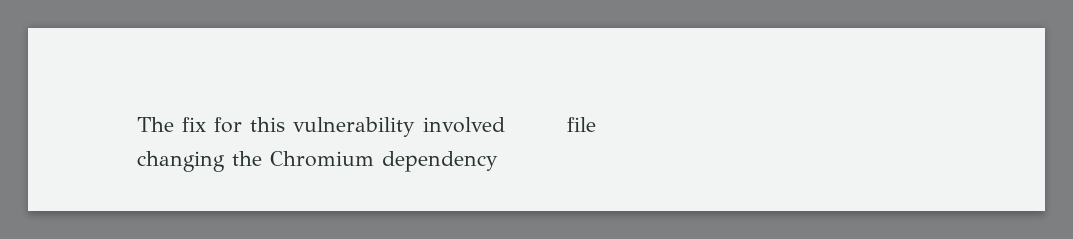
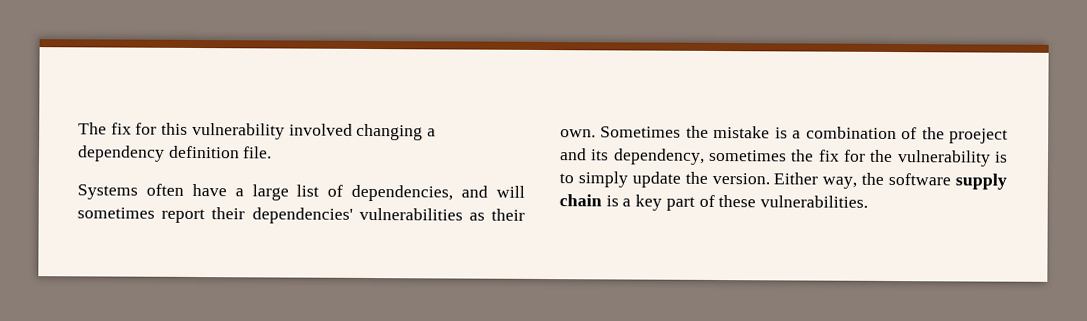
- The fix for this vulnerability involved changing the Chromium dependency file
+ The fix for this vulnerability involved changing a dependency definition file.
+ Systems often have a large list of dependencies, and will sometimes report their dependencies' vulnerabilities as their own. Sometimes the mistake is a combination of the proeject and its dependency, sometimes the fix for the vulnerability is to simply update the version. Either way, the software supply chain is a key part of these vulnerabilities.

